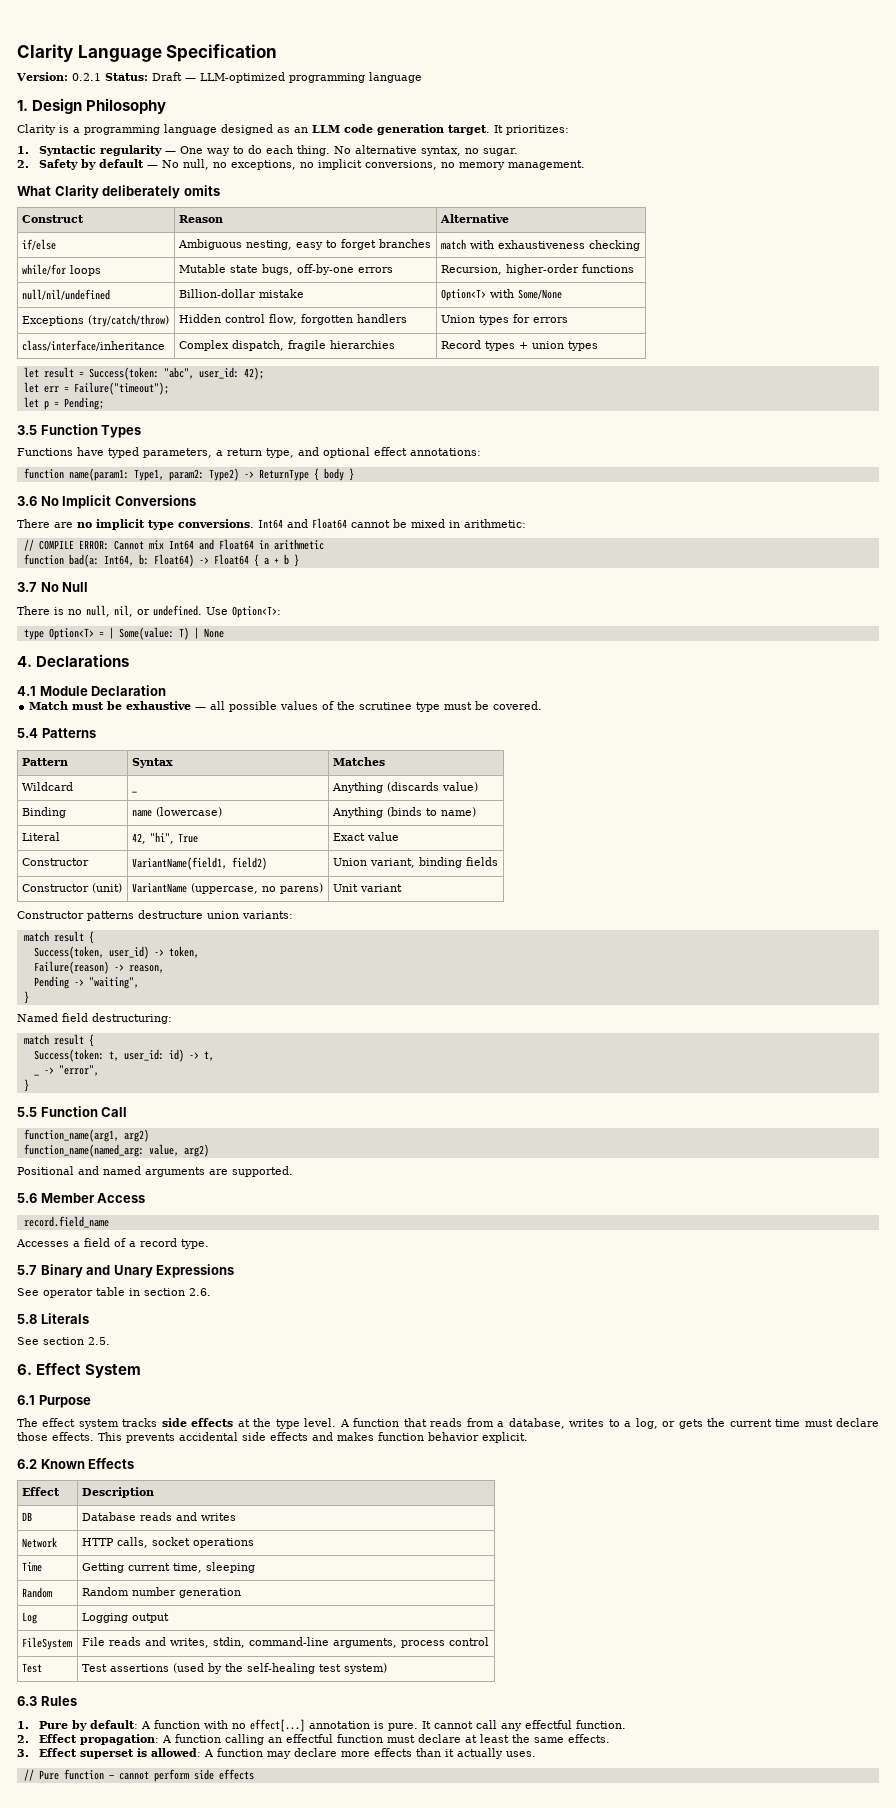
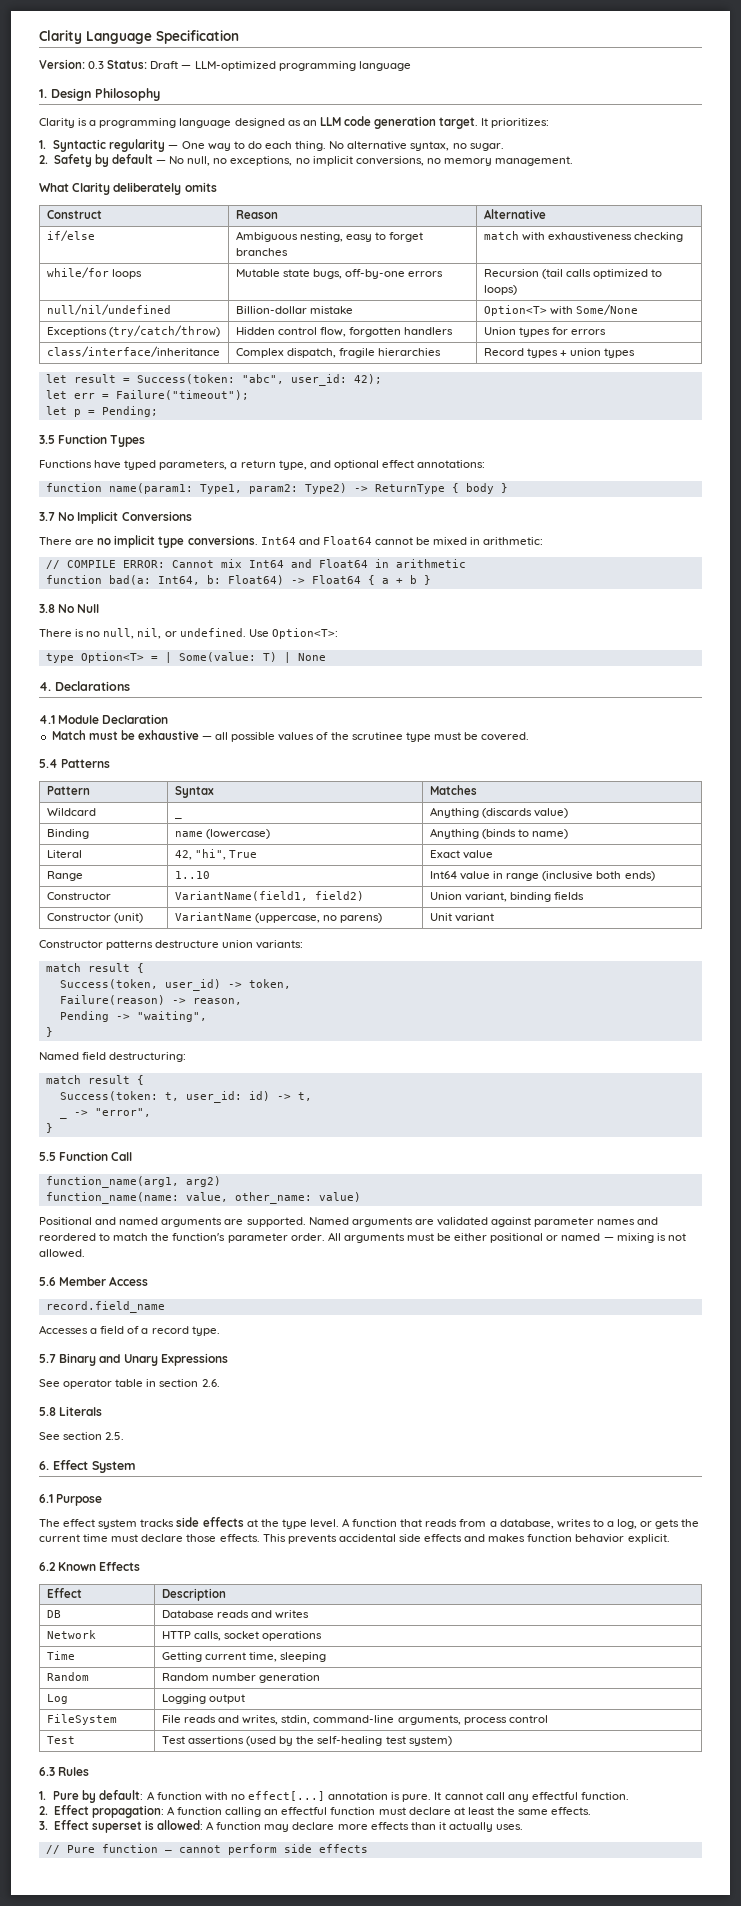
- Version: 0.2.1 Status: Draft — LLM-optimized programming language
+ Version: 0.3 Status: Draft — LLM-optimized programming language
- while/for loops | Mutable state bugs, off-by-one errors | Recursion, higher-order functions
+ while/for loops | Mutable state bugs, off-by-one errors | Recursion (tail calls optimized to loops)
- 3.6 No Implicit Conversions
+ 3.7 No Implicit Conversions
- 3.7 No Null
+ 3.8 No Null
+ Range | 1..10 | Int64 value in range (inclusive both ends)
- function_name(named_arg: value, arg2)
+ function_name(name: value, other_name: value)
+ Named arguments are validated against parameter names and reordered to match the function's parameter order. All arguments must be either positional or named — mixing is not allowed.

